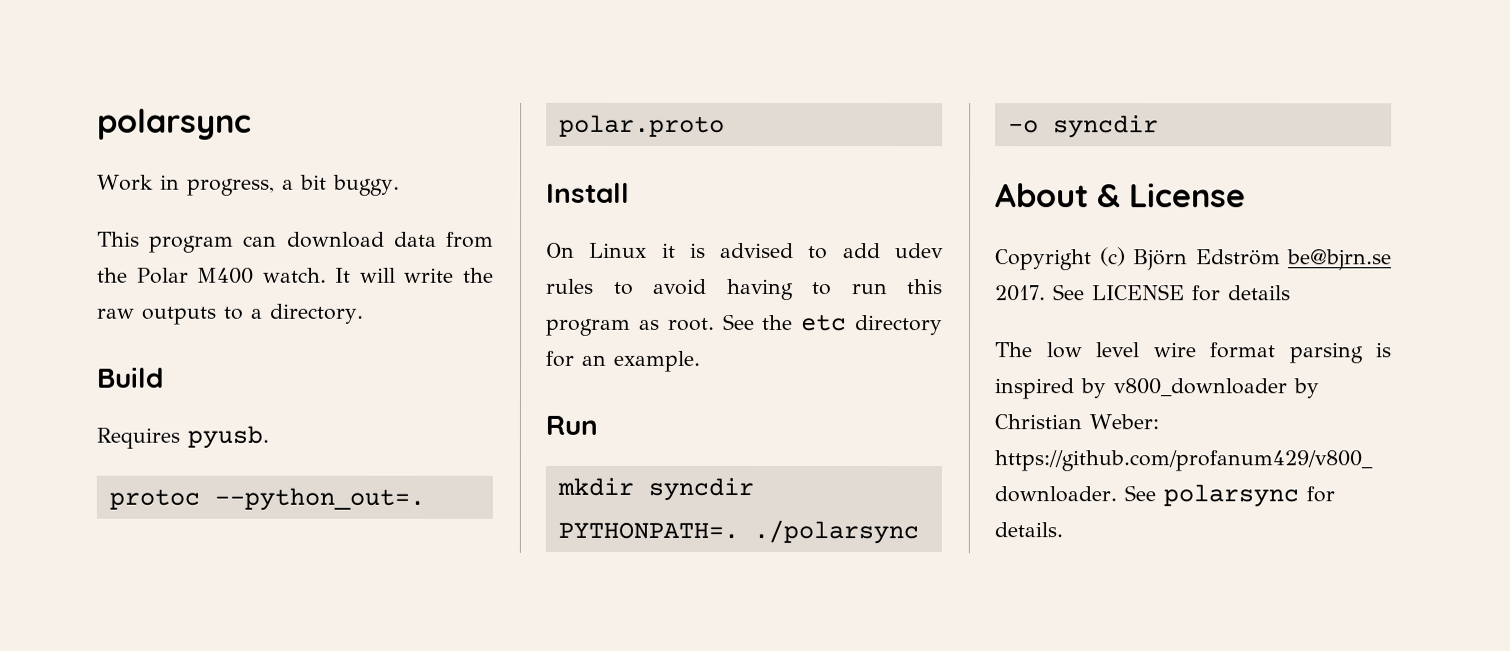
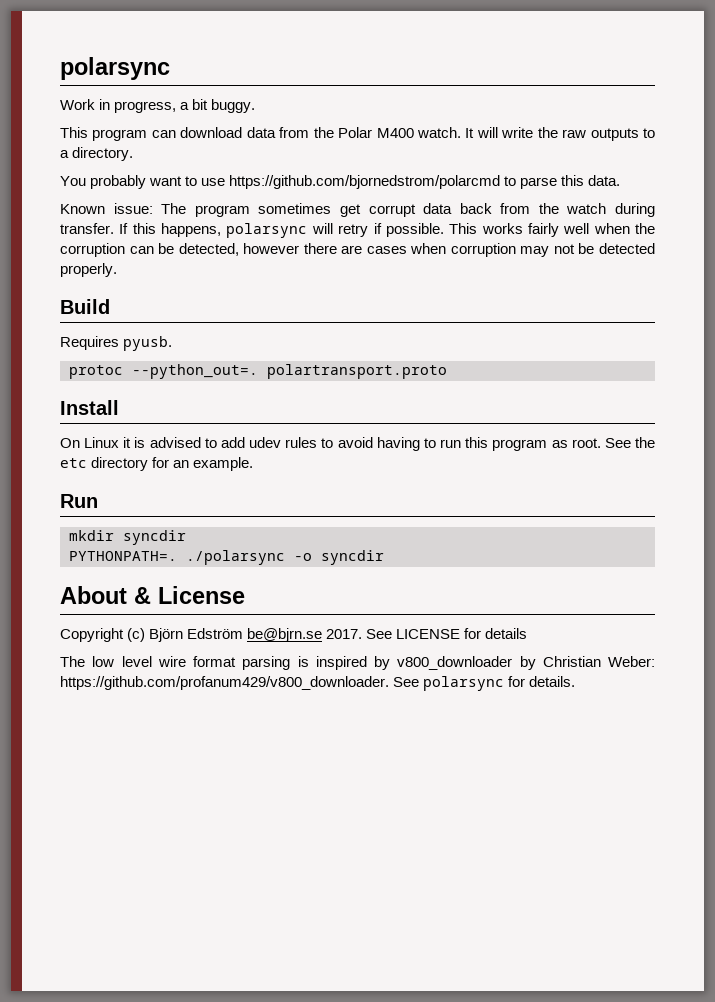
+ You probably want to use https://github.com/bjornedstrom/polarcmd to parse this data.
+ Known issue: The program sometimes get corrupt data back from the watch during transfer. If this happens, polarsync will retry if possible. This works fairly well when the corruption can be detected, however there are cases when corruption may not be detected properly.
- protoc --python_out=. polar.proto
+ protoc --python_out=. polartransport.proto

